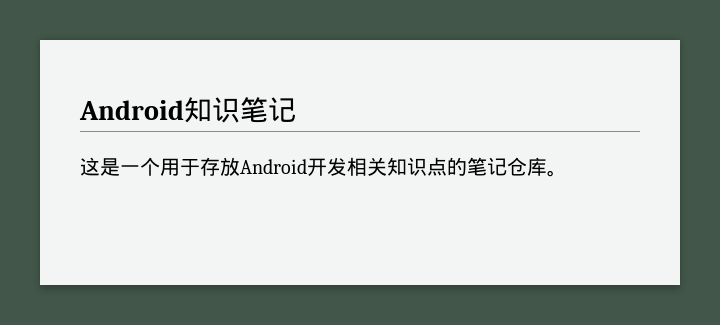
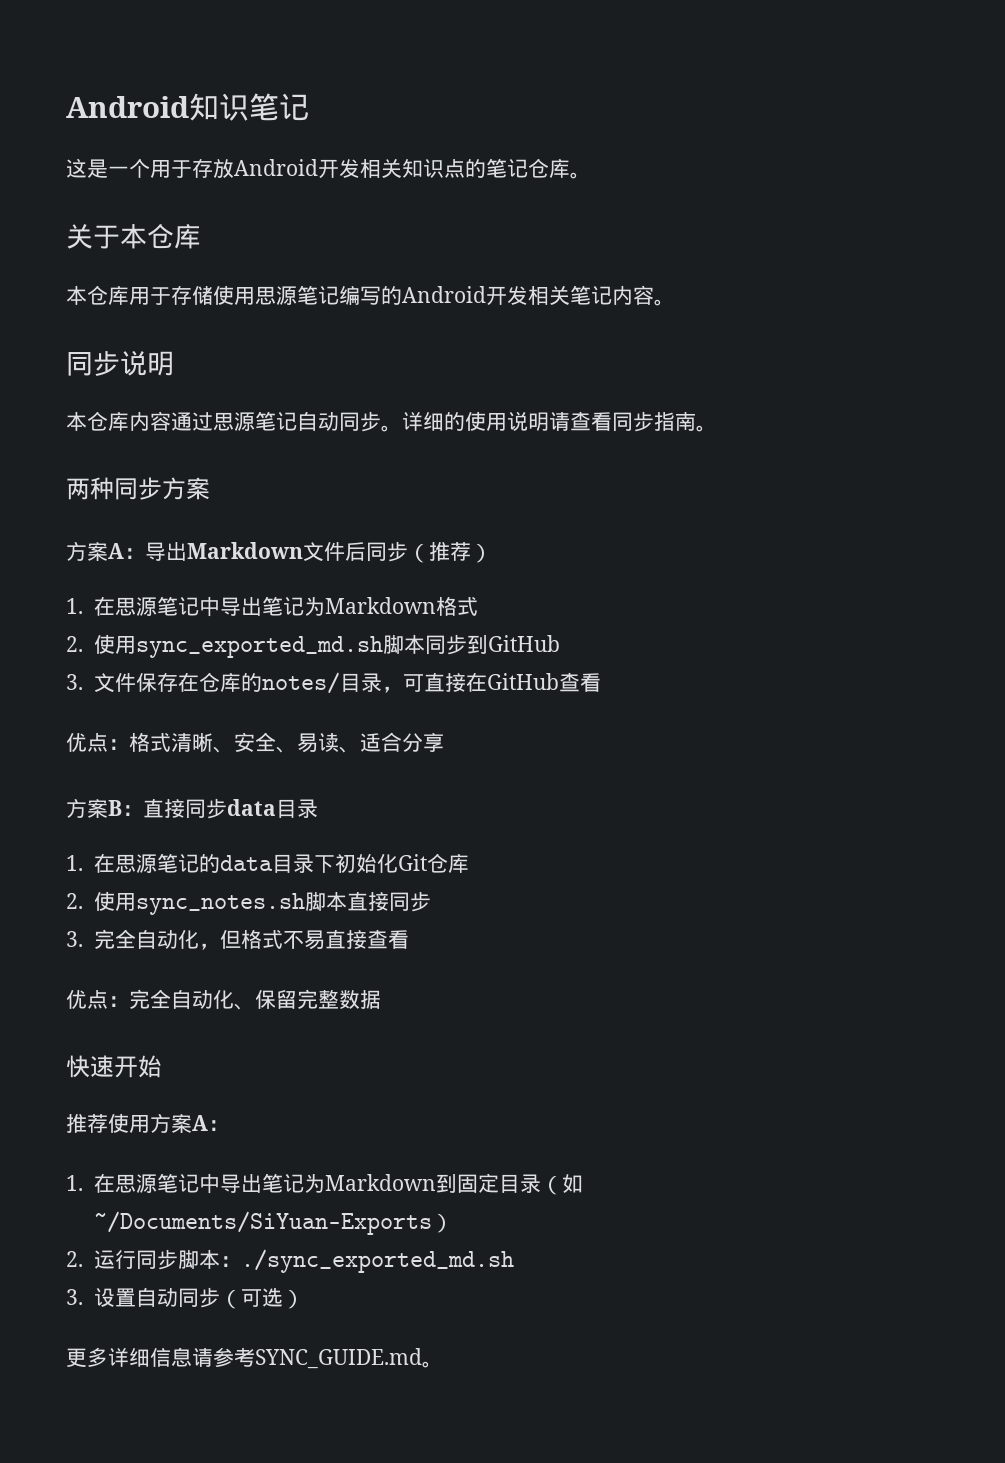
+ 关于本仓库
+ 本仓库用于存储使用思源笔记编写的Android开发相关笔记内容。
+ 同步说明
+ 本仓库内容通过思源笔记自动同步。详细的使用说明请查看同步指南。
+ 两种同步方案
+ 方案A：导出Markdown文件后同步（推荐）
+ 1.在思源笔记中导出笔记为Markdown格式
+ 2.使用sync_exported_md.sh脚本同步到GitHub
+ 3.文件保存在仓库的notes/目录，可直接在GitHub查看
+ 优点：格式清晰、安全、易读、适合分享
+ 方案B：直接同步data目录
+ 1.在思源笔记的data目录下初始化Git仓库
+ 2.使用sync_notes.sh脚本直接同步
+ 3.完全自动化，但格式不易直接查看
+ 优点：完全自动化、保留完整数据
+ 快速开始
+ 推荐使用方案A：
+ 1.在思源笔记中导出笔记为Markdown到固定目录（如~/Documents/SiYuan-Exports）
+ 2.运行同步脚本：./sync_exported_md.sh
+ 3.设置自动同步（可选）
+ 更多详细信息请参考SYNC_GUIDE.md。

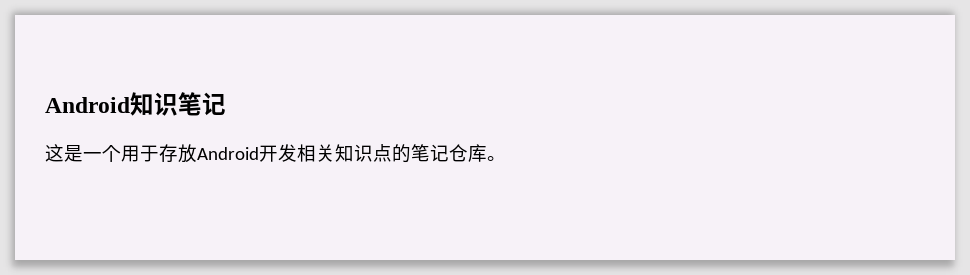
- 关于本仓库
- 本仓库用于存储使用思源笔记编写的Android开发相关笔记内容。
- 同步说明
- 本仓库内容通过思源笔记自动同步。详细的使用说明请查看同步指南。
- 两种同步方案
- 方案A：导出Markdown文件后同步（推荐）
- 1.在思源笔记中导出笔记为Markdown格式
- 2.使用sync_exported_md.sh脚本同步到GitHub
- 3.文件保存在仓库的notes/目录，可直接在GitHub查看
- 优点：格式清晰、安全、易读、适合分享
- 方案B：直接同步data目录
- 1.在思源笔记的data目录下初始化Git仓库
- 2.使用sync_notes.sh脚本直接同步
- 3.完全自动化，但格式不易直接查看
- 优点：完全自动化、保留完整数据
- 快速开始
- 推荐使用方案A：
- 1.在思源笔记中导出笔记为Markdown到固定目录（如~/Documents/SiYuan-Exports）
- 2.运行同步脚本：./sync_exported_md.sh
- 3.设置自动同步（可选）
- 更多详细信息请参考SYNC_GUIDE.md。

